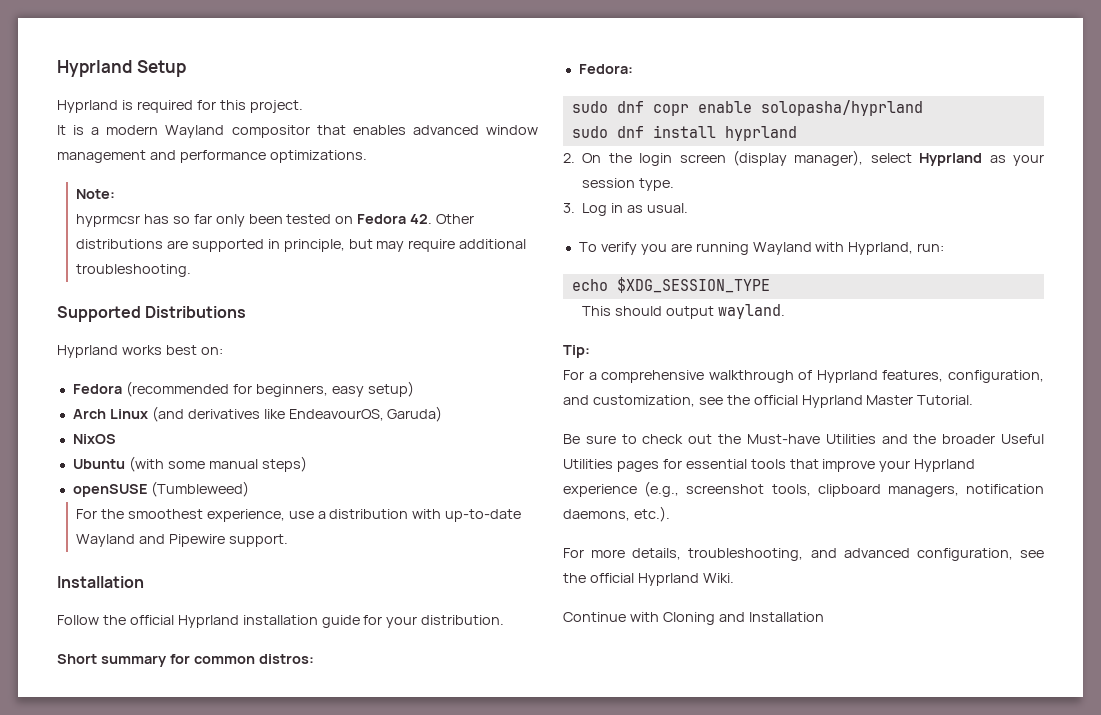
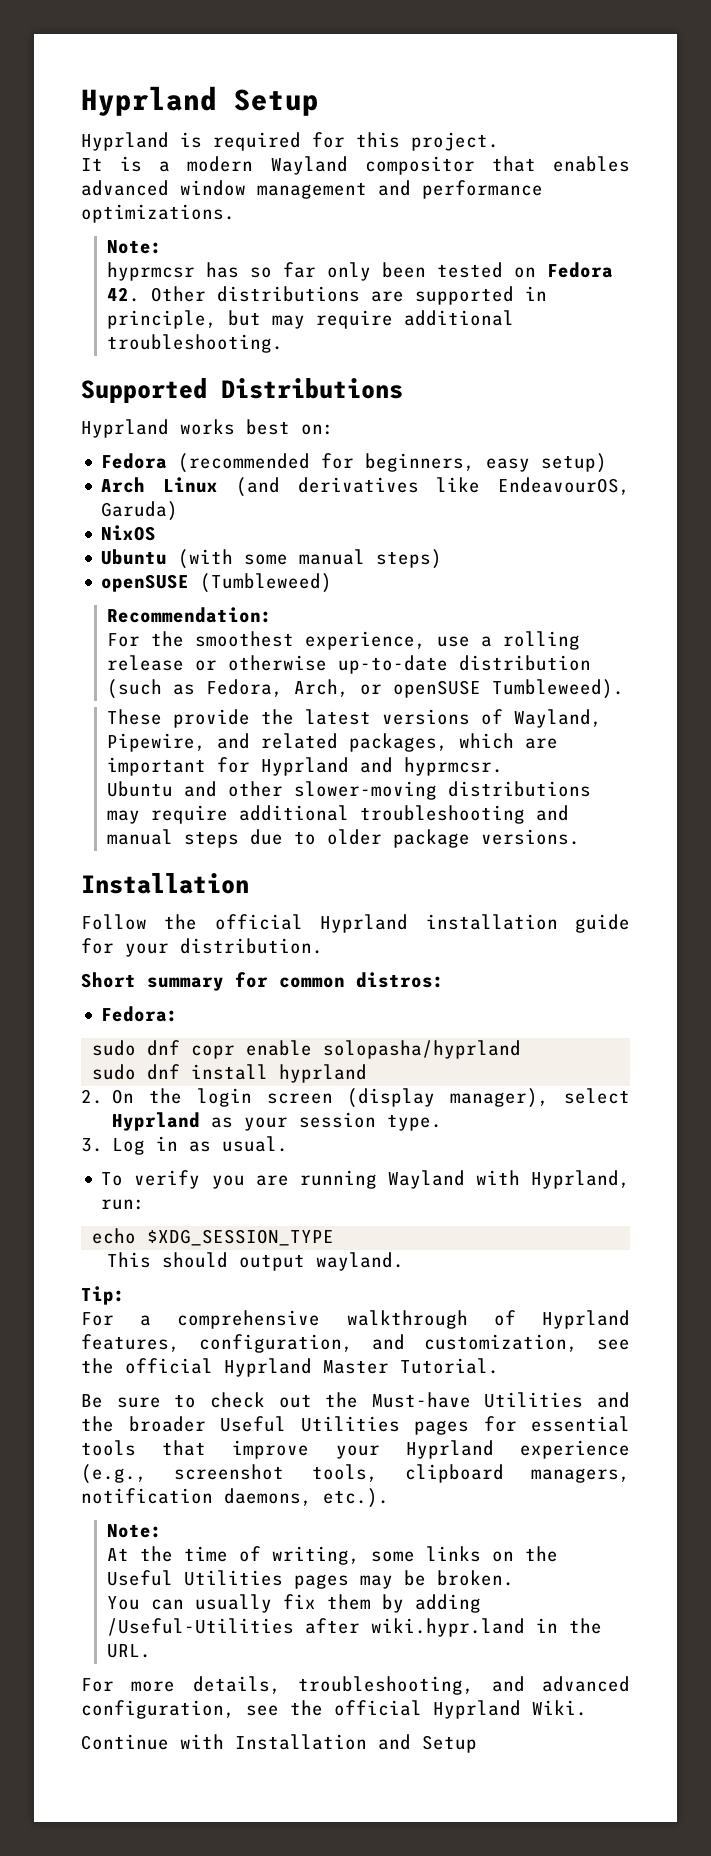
+ Recommendation:
- For the smoothest experience, use a distribution with up-to-date Wayland and Pipewire support.
+ For the smoothest experience, use a rolling release or otherwise up-to-date distribution (such as Fedora, Arch, or openSUSE Tumbleweed).
+ These provide the latest versions of Wayland, Pipewire, and related packages, which are important for Hyprland and hyprmcsr.
+ Ubuntu and other slower-moving distributions may require additional troubleshooting and manual steps due to older package versions.
  Be sure to check out the Must-have Utilities and the broader Useful Utilities pages for essential tools that improve your Hyprland experience (e.g., screenshot tools, clipboard managers, notification daemons, etc.).
+ Note:
+ At the time of writing, some links on the Useful Utilities pages may be broken.
+ You can usually fix them by adding /Useful-Utilities after wiki.hypr.land in the URL.
- Continue with Cloning and Installation
+ Continue with Installation and Setup

